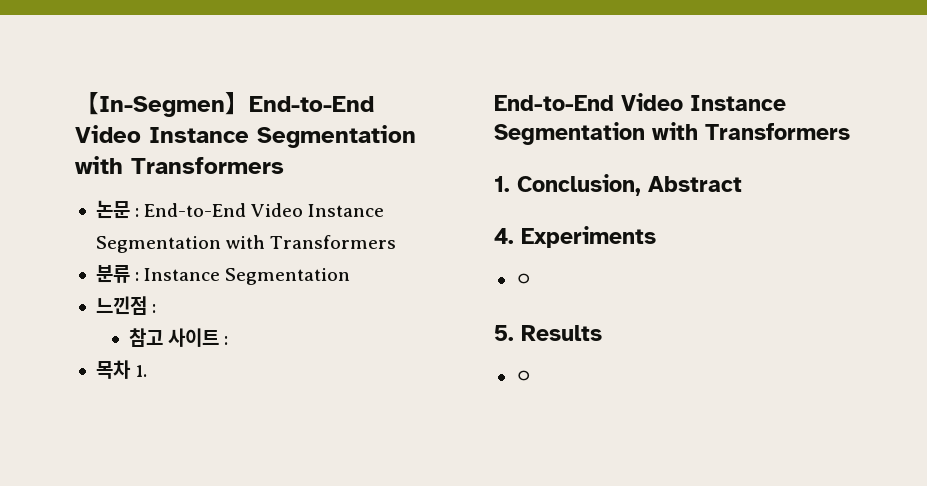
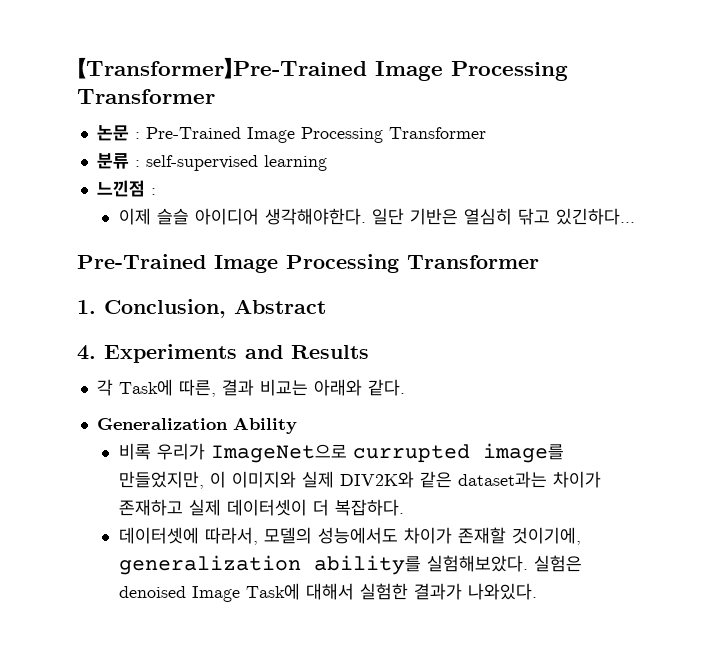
- 【In-Segmen】End-to-End Video Instance Segmentation with Transformers
- 논문 : End-to-End Video Instance Segmentation with Transformers
+ 【Transformer】Pre-Trained Image Processing Transformer
+ 논문 : Pre-Trained Image Processing Transformer
- 분류 : Instance Segmentation
+ 분류 : self-supervised learning
- 참고 사이트 :
- 목차 1.
- End-to-End Video Instance Segmentation with Transformers
+ 이제 슬슬 아이디어 생각해야한다. 일단 기반은 열심히 닦고 있긴하다...
+ Pre-Trained Image Processing Transformer
- 4. Experiments
- ㅇ
- 5. Results
- ㅇ
+ 4. Experiments and Results
+ 각 Task에 따른, 결과 비교는 아래와 같다.
+ Generalization Ability
+ 비록 우리가 ImageNet으로 currupted image를 만들었지만, 이 이미지와 실제 DIV2K와 같은 dataset과는 차이가 존재하고 실제 데이터셋이 더 복잡하다.
+ 데이터셋에 따라서, 모델의 성능에서도 차이가 존재할 것이기에, generalization ability를 실험해보았다. 실험은 denoised Image Task에 대해서 실험한 결과가 나와있다.

